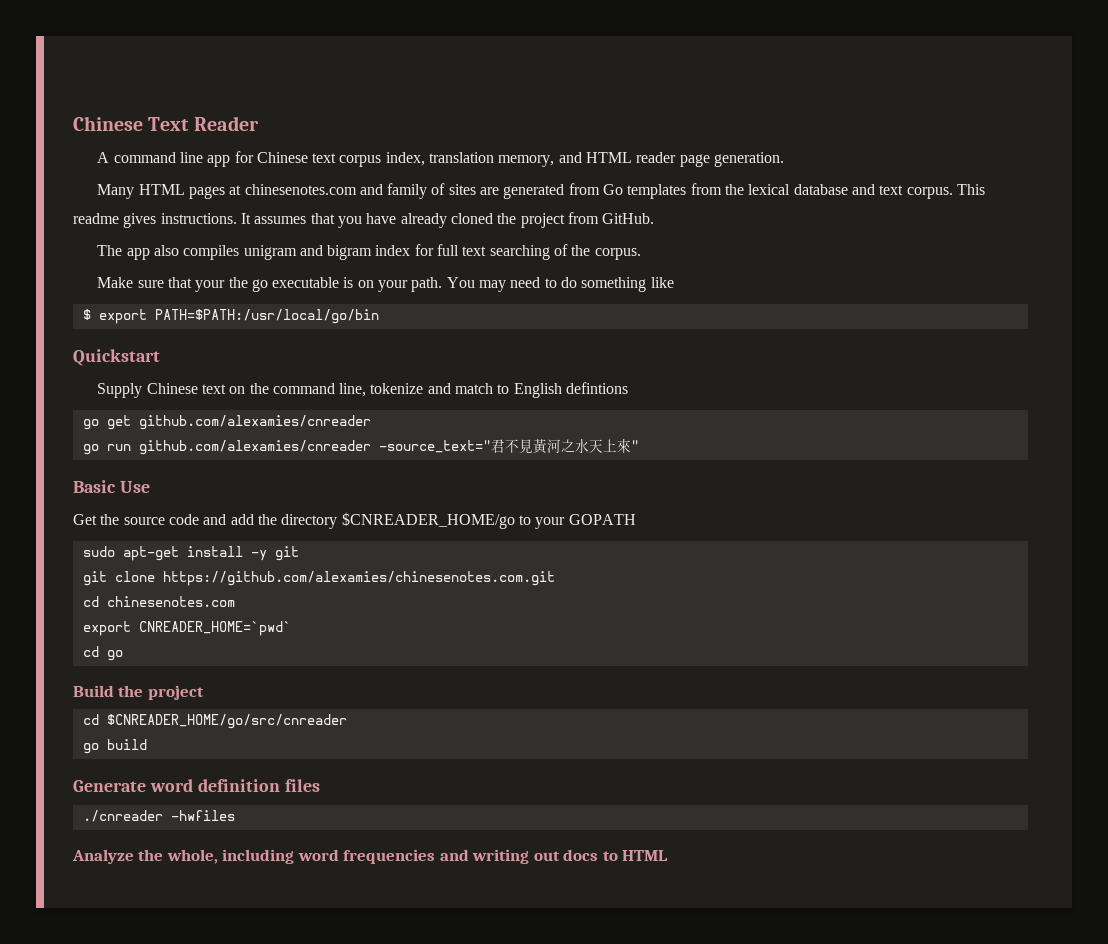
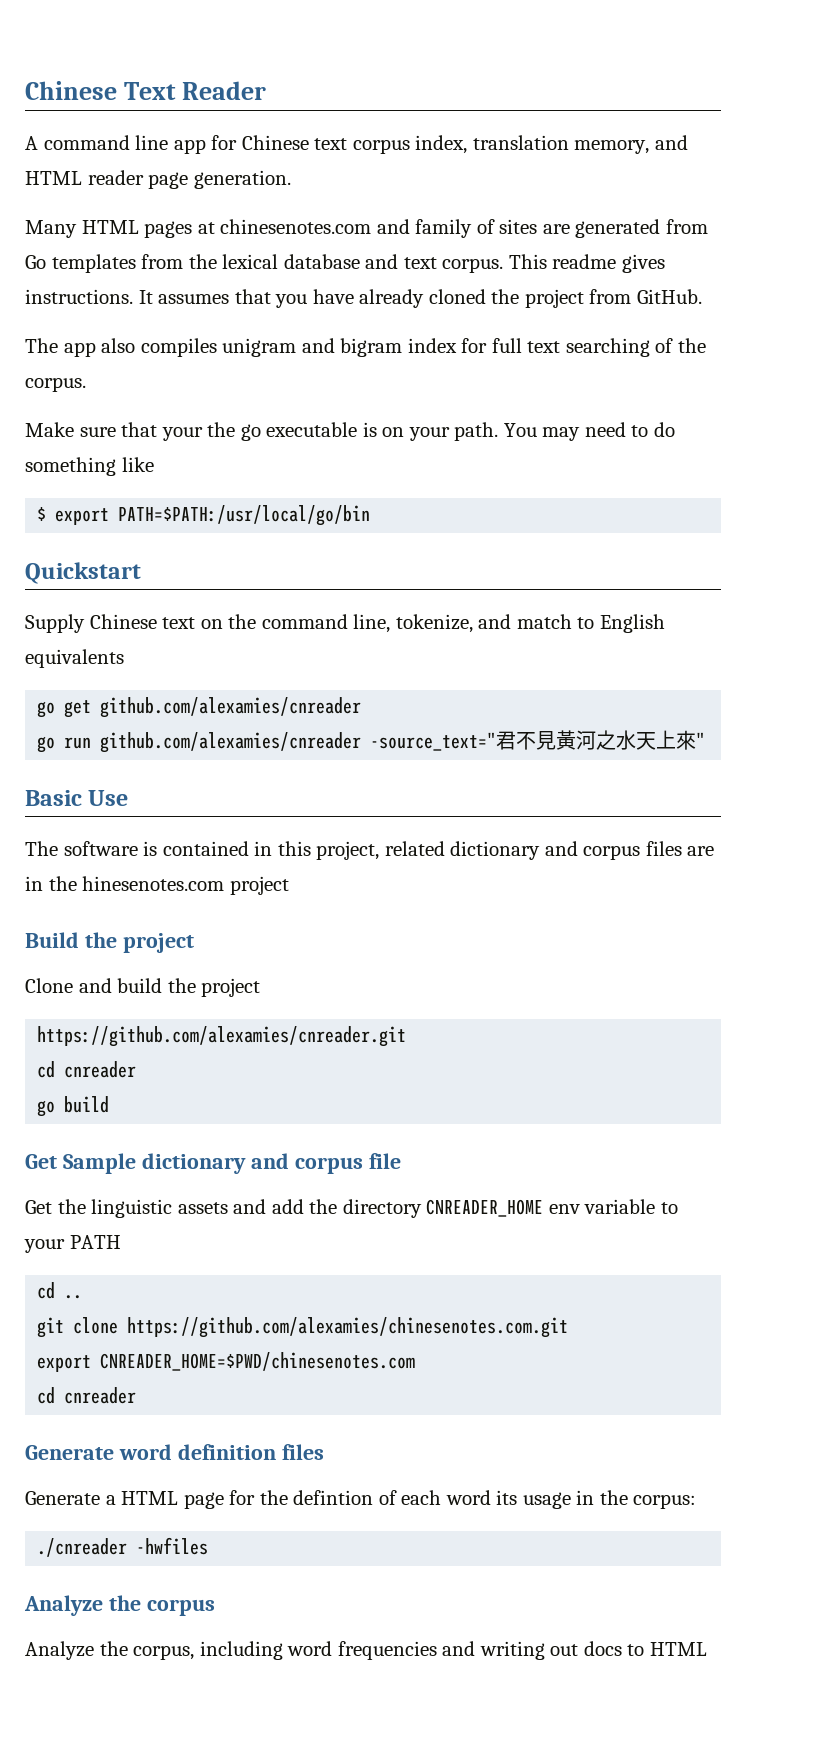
- Supply Chinese text on the command line, tokenize and match to English defintions
+ Supply Chinese text on the command line, tokenize, and match to English equivalents
+ The software is contained in this project, related dictionary and corpus files are in the hinesenotes.com project
+ Build the project
+ Clone and build the project
+ https://github.com/alexamies/cnreader.git
+ cd cnreader
+ go build
+ Get Sample dictionary and corpus file
- Get the source code and add the directory $CNREADER_HOME/go to your GOPATH
- sudo apt-get install -y git
+ Get the linguistic assets and add the directory CNREADER_HOME env variable to your PATH
+ cd ..
- cd chinesenotes.com
- export CNREADER_HOME=`pwd`
- cd go
- Build the project
- cd $CNREADER_HOME/go/src/cnreader
- go build
+ export CNREADER_HOME=$PWD/chinesenotes.com
+ cd cnreader
  Generate word definition files
+ Generate a HTML page for the defintion of each word its usage in the corpus:
- Analyze the whole, including word frequencies and writing out docs to HTML
+ Analyze the corpus
+ Analyze the corpus, including word frequencies and writing out docs to HTML

